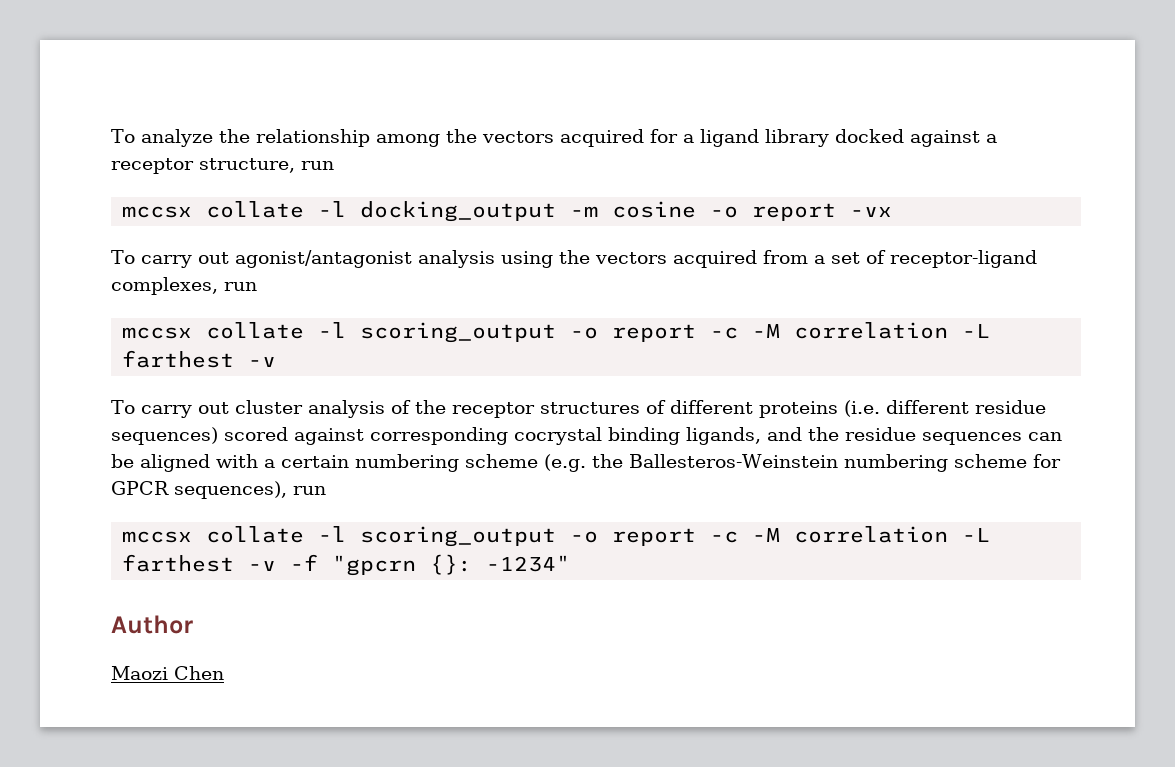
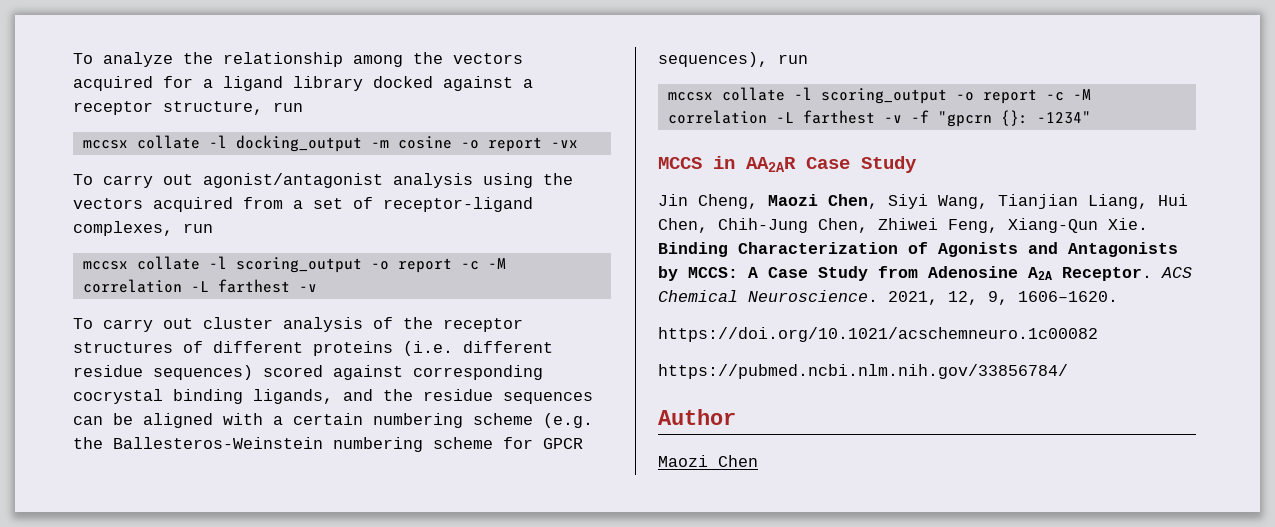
+ MCCS in AA2AR Case Study
+ Jin Cheng, Maozi Chen, Siyi Wang, Tianjian Liang, Hui Chen, Chih-Jung Chen, Zhiwei Feng, Xiang-Qun Xie. Binding Characterization of Agonists and Antagonists by MCCS: A Case Study from Adenosine A2A Receptor. ACS Chemical Neuroscience. 2021, 12, 9, 1606–1620.
+ https://doi.org/10.1021/acschemneuro.1c00082
+ https://pubmed.ncbi.nlm.nih.gov/33856784/

